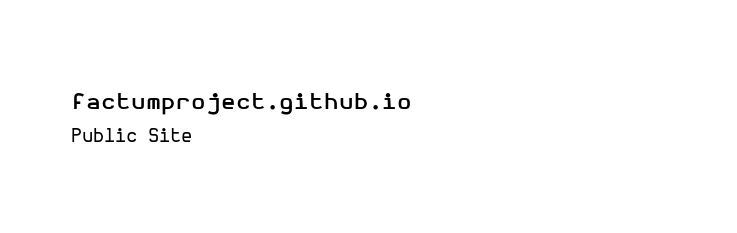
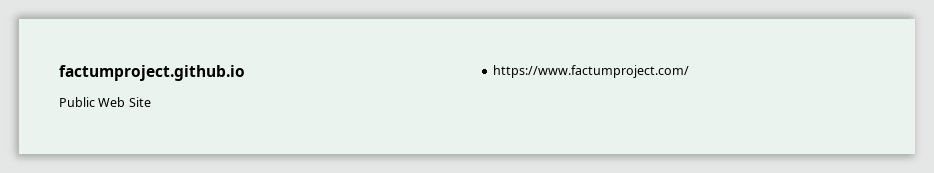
- Public Site
+ Public Web Site
+ https://www.factumproject.com/

